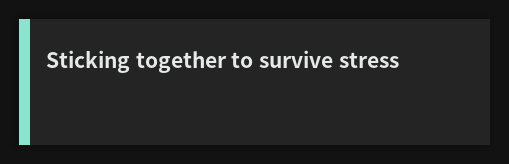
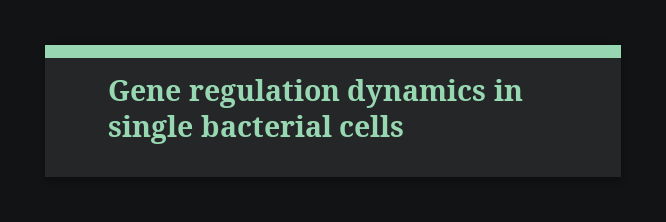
- Sticking together to survive stress
+ Gene regulation dynamics in single bacterial cells

